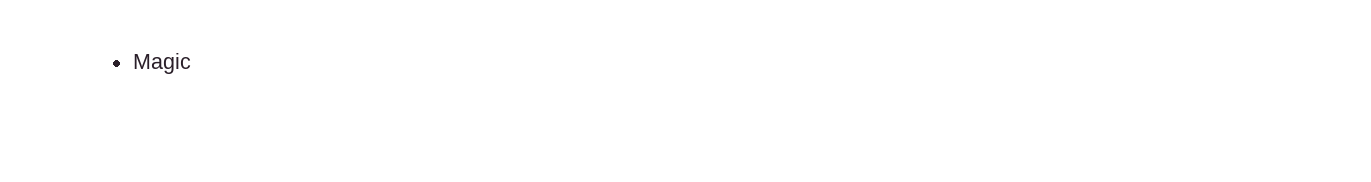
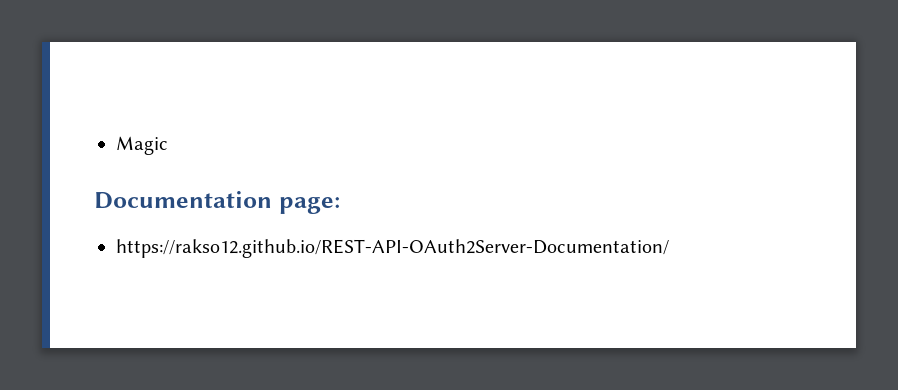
+ Documentation page:
+ https://rakso12.github.io/REST-API-OAuth2Server-Documentation/

